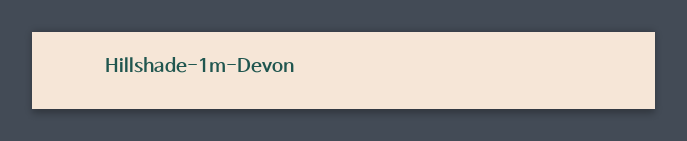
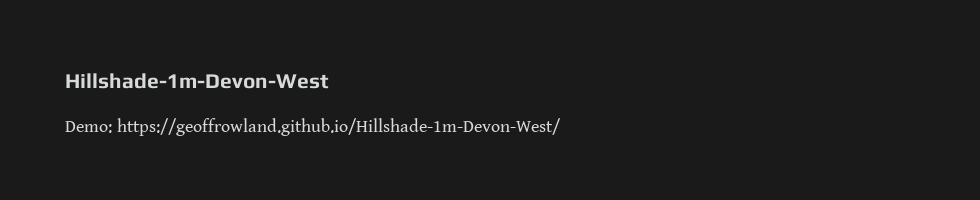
- Hillshade-1m-Devon
+ Hillshade-1m-Devon-West
+ Demo: https://geoffrowland.github.io/Hillshade-1m-Devon-West/

